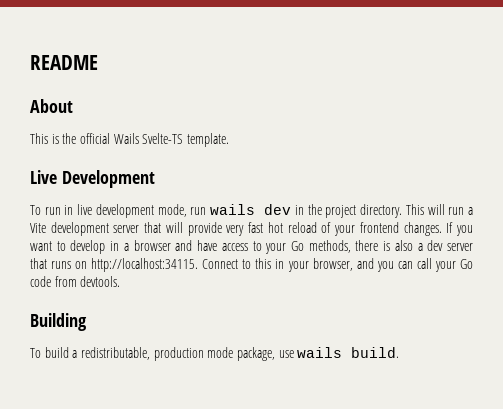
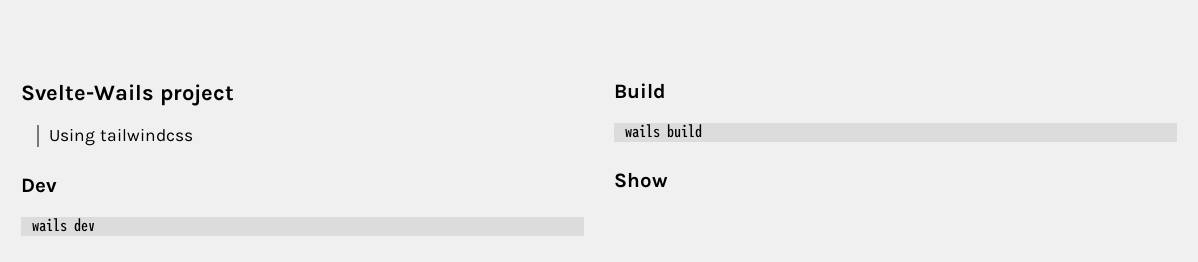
- README
- About
- This is the official Wails Svelte-TS template.
- Live Development
- To run in live development mode, run wails dev in the project directory. This will run a Vite development server that will provide very fast hot reload of your frontend changes. If you want to develop in a browser and have access to your Go methods, there is also a dev server that runs on http://localhost:34115. Connect to this in your browser, and you can call your Go code from devtools.
- Building
- To build a redistributable, production mode package, use wails build.
+ Svelte-Wails project
+ Using tailwindcss
+ Dev
+ wails dev
+ Build
+ wails build
+ Show

